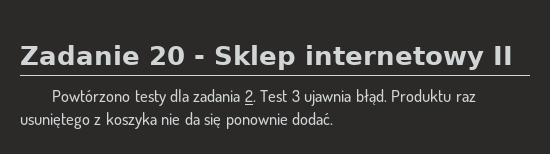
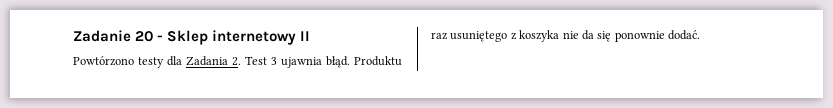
- Powtórzono testy dla zadania 2. Test 3 ujawnia błąd.
+ Powtórzono testy dla Zadania 2. Test 3 ujawnia błąd.

